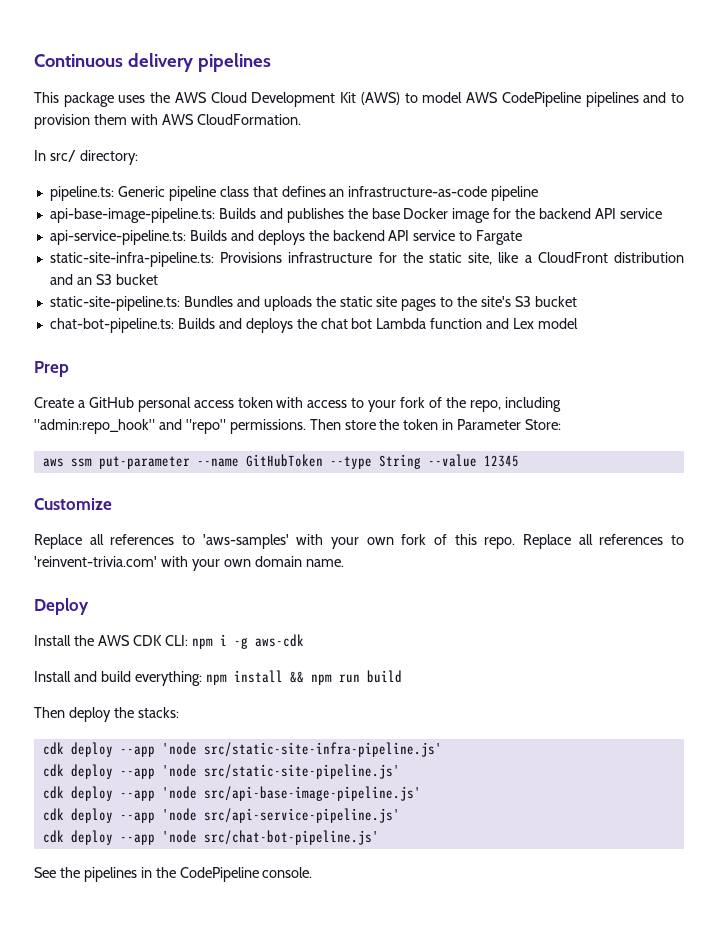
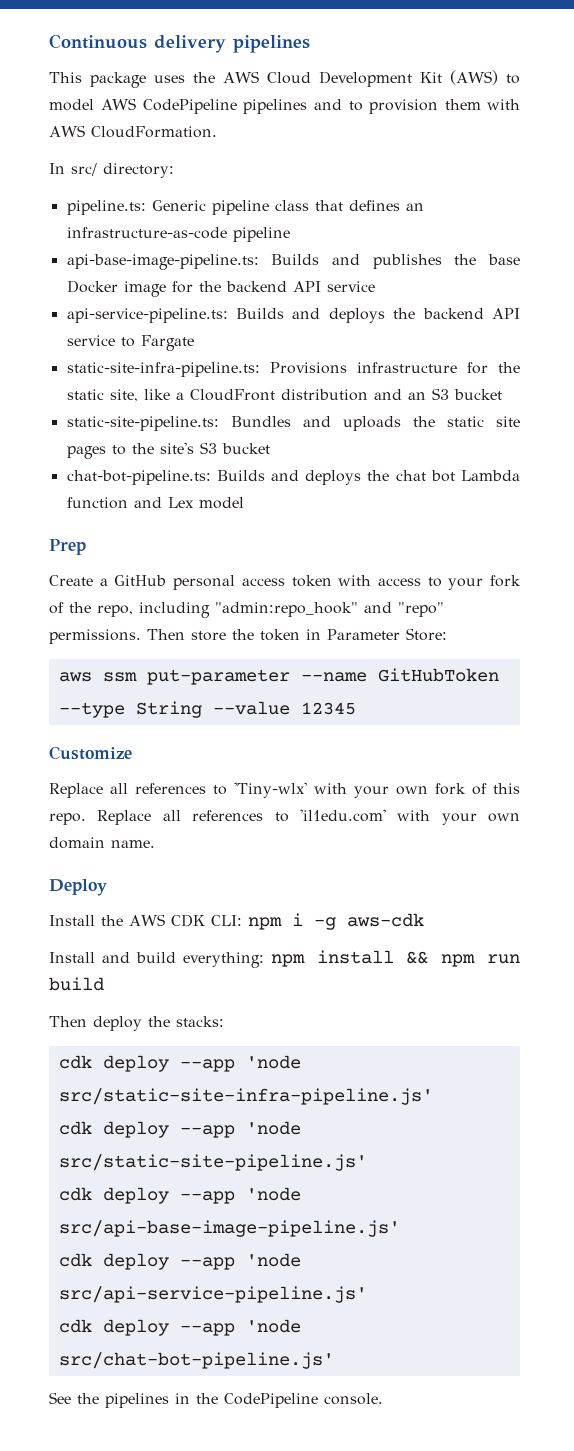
- Replace all references to 'aws-samples' with your own fork of this repo.
+ Replace all references to 'Tiny-wlx' with your own fork of this repo.
- Replace all references to 'reinvent-trivia.com' with your own domain name.
+ Replace all references to 'il1edu.com' with your own domain name.

